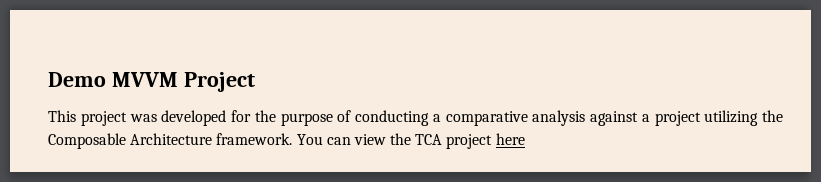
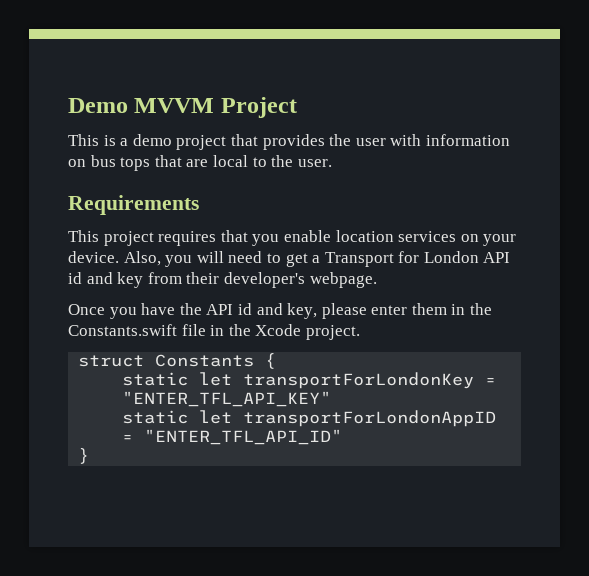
- This project was developed for the purpose of conducting a comparative analysis against a project utilizing the Composable Architecture framework. You can view the TCA project here
+ This is a demo project that provides the user with information on bus tops that are local to the user.
+ Requirements
+ This project requires that you enable location services on your device. Also, you will need to get a Transport for London API id and key from their developer's webpage.
+ Once you have the API id and key, please enter them in the Constants.swift file in the Xcode project.
+ struct Constants {
+ static let transportForLondonKey = "ENTER_TFL_API_KEY"
+ static let transportForLondonAppID = "ENTER_TFL_API_ID"
+ }

